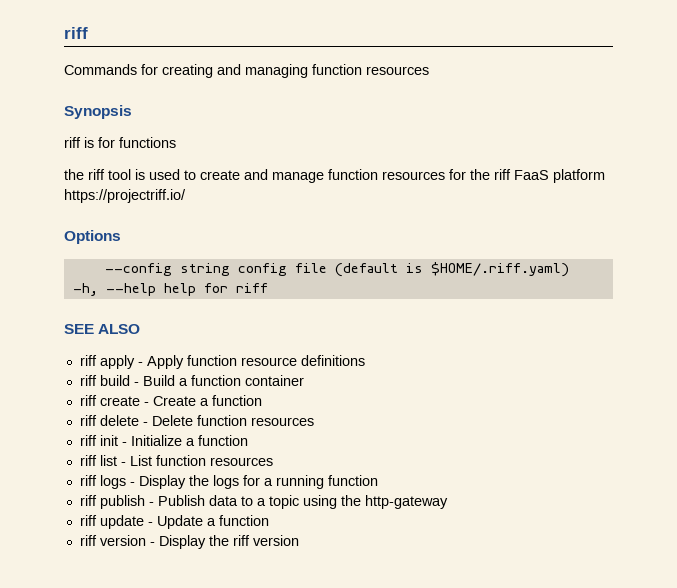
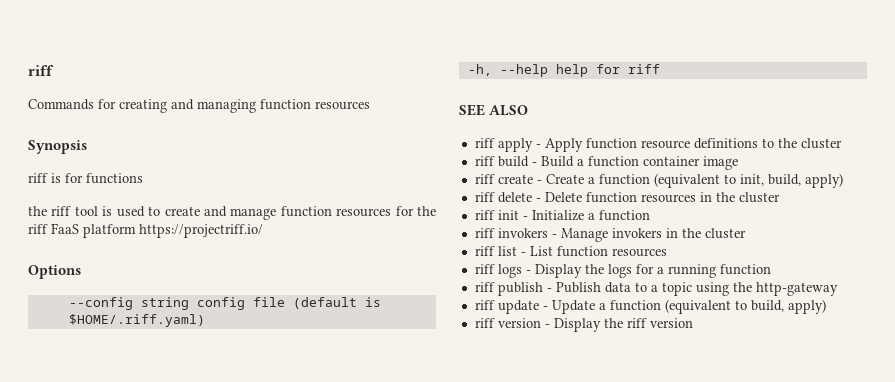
- riff apply - Apply function resource definitions
+ riff apply - Apply function resource definitions to the cluster
- riff build - Build a function container
+ riff build - Build a function container image
- riff create - Create a function
+ riff create - Create a function (equivalent to init, build, apply)
- riff delete - Delete function resources
+ riff delete - Delete function resources in the cluster
+ riff invokers - Manage invokers in the cluster
- riff update - Update a function
+ riff update - Update a function (equivalent to build, apply)

